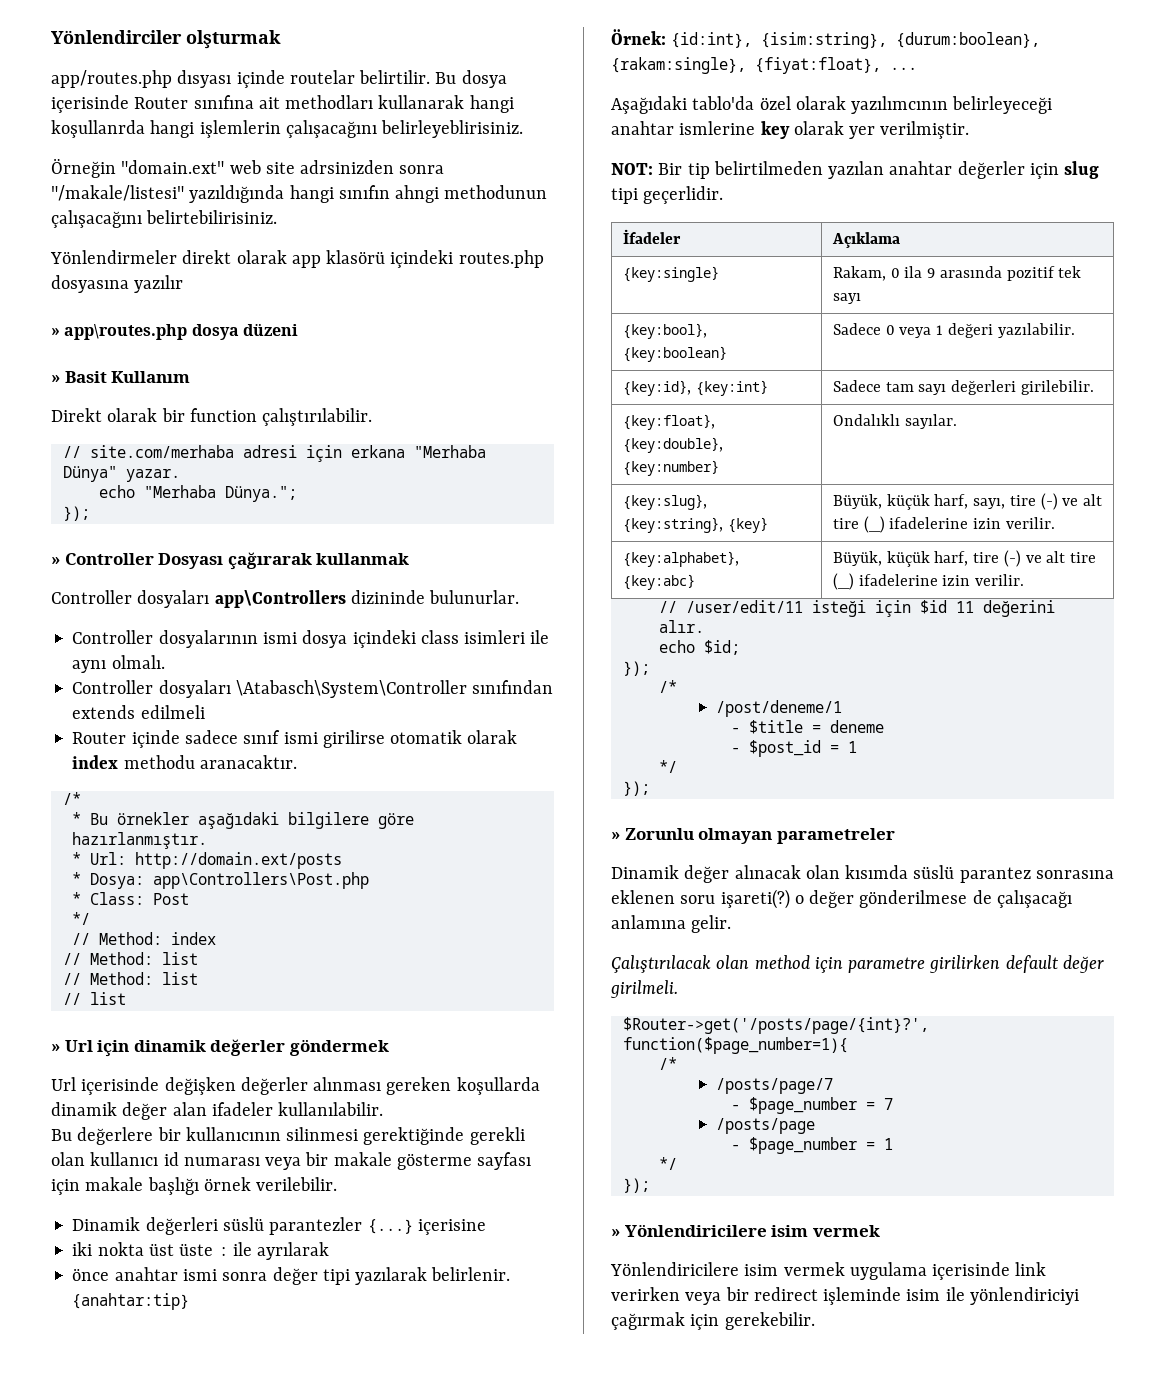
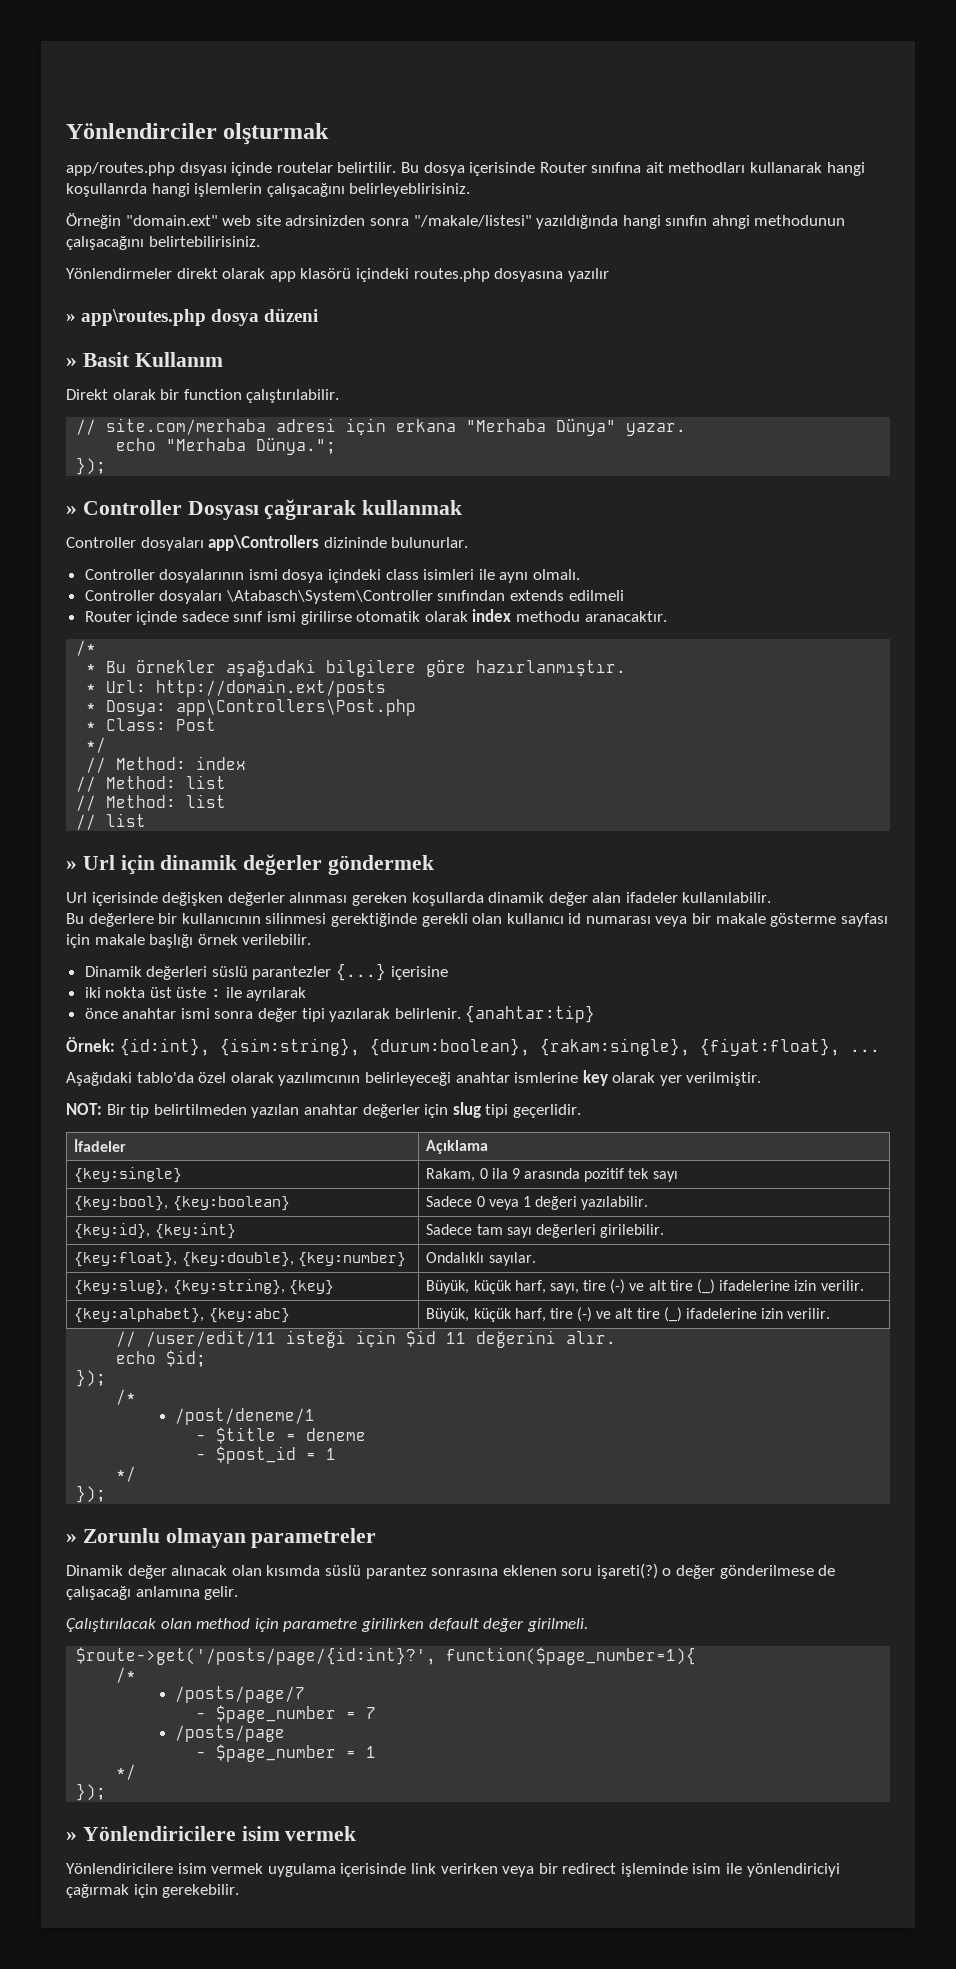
- $Router->get('/posts/page/{int}?', function($page_number=1){
+ $route->get('/posts/page/{id:int}?', function($page_number=1){

